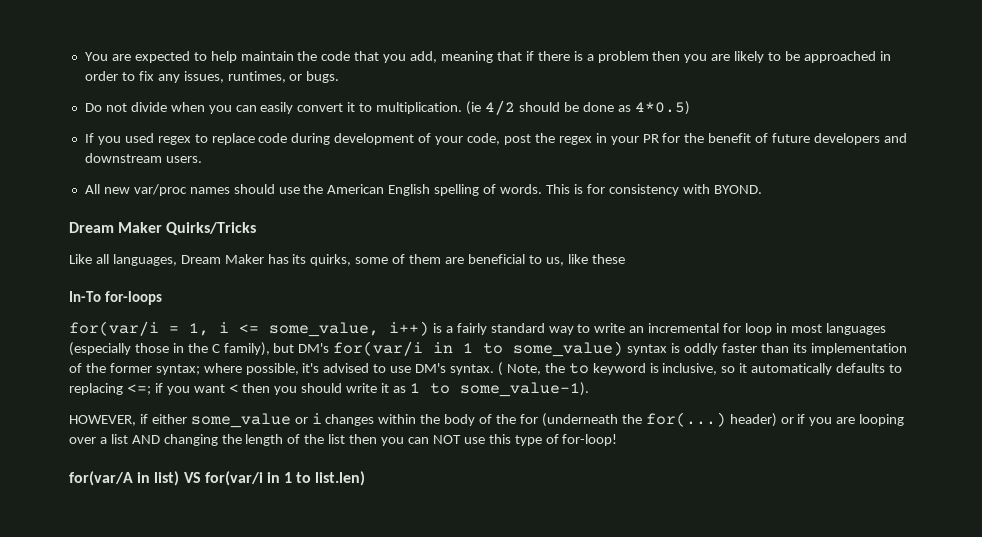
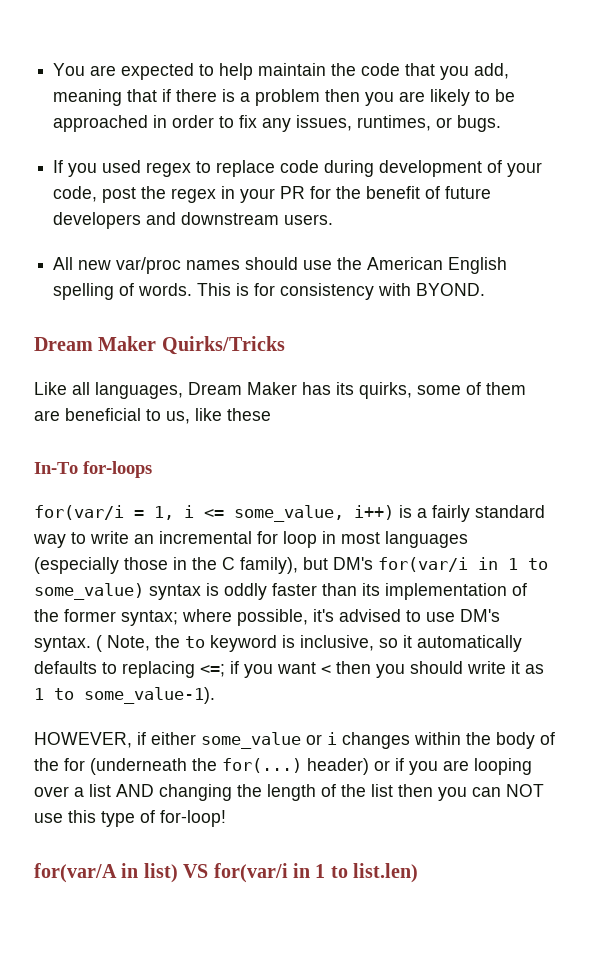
- Do not divide when you can easily convert it to multiplication. (ie 4/2 should be done as 4*0.5)

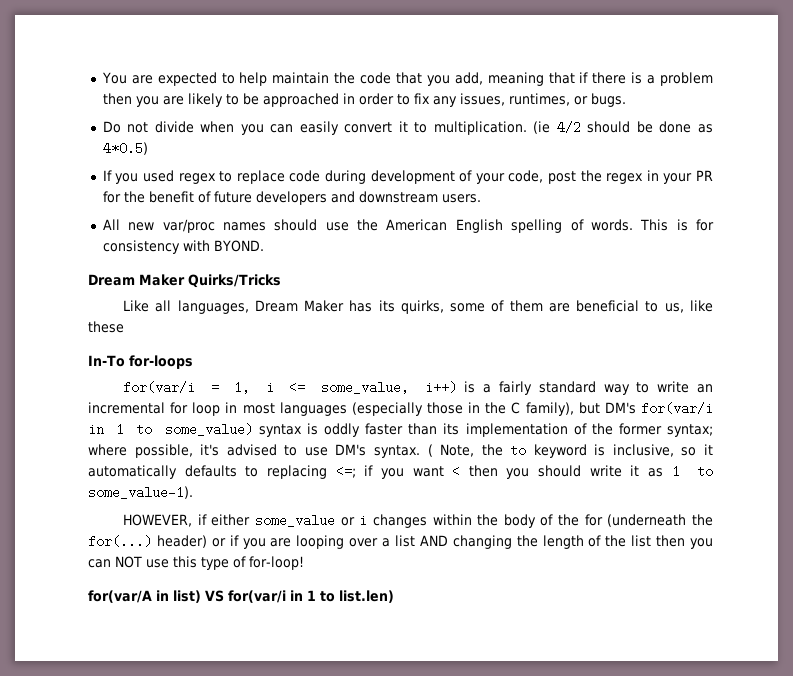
+ Do not divide when you can easily convert it to multiplication. (ie 4/2 should be done as 4*0.5)

